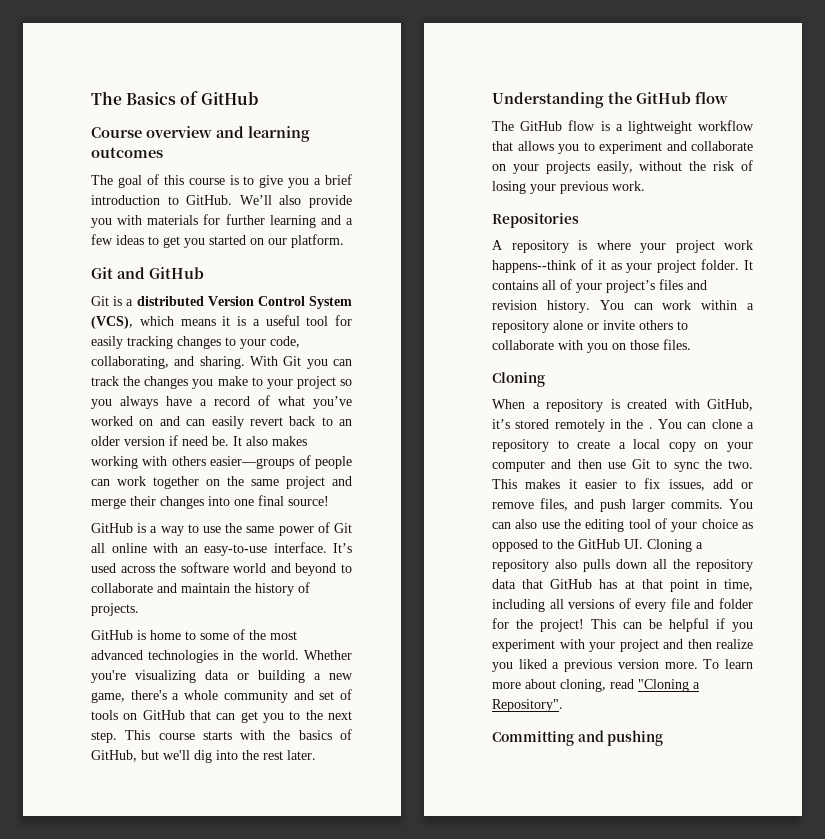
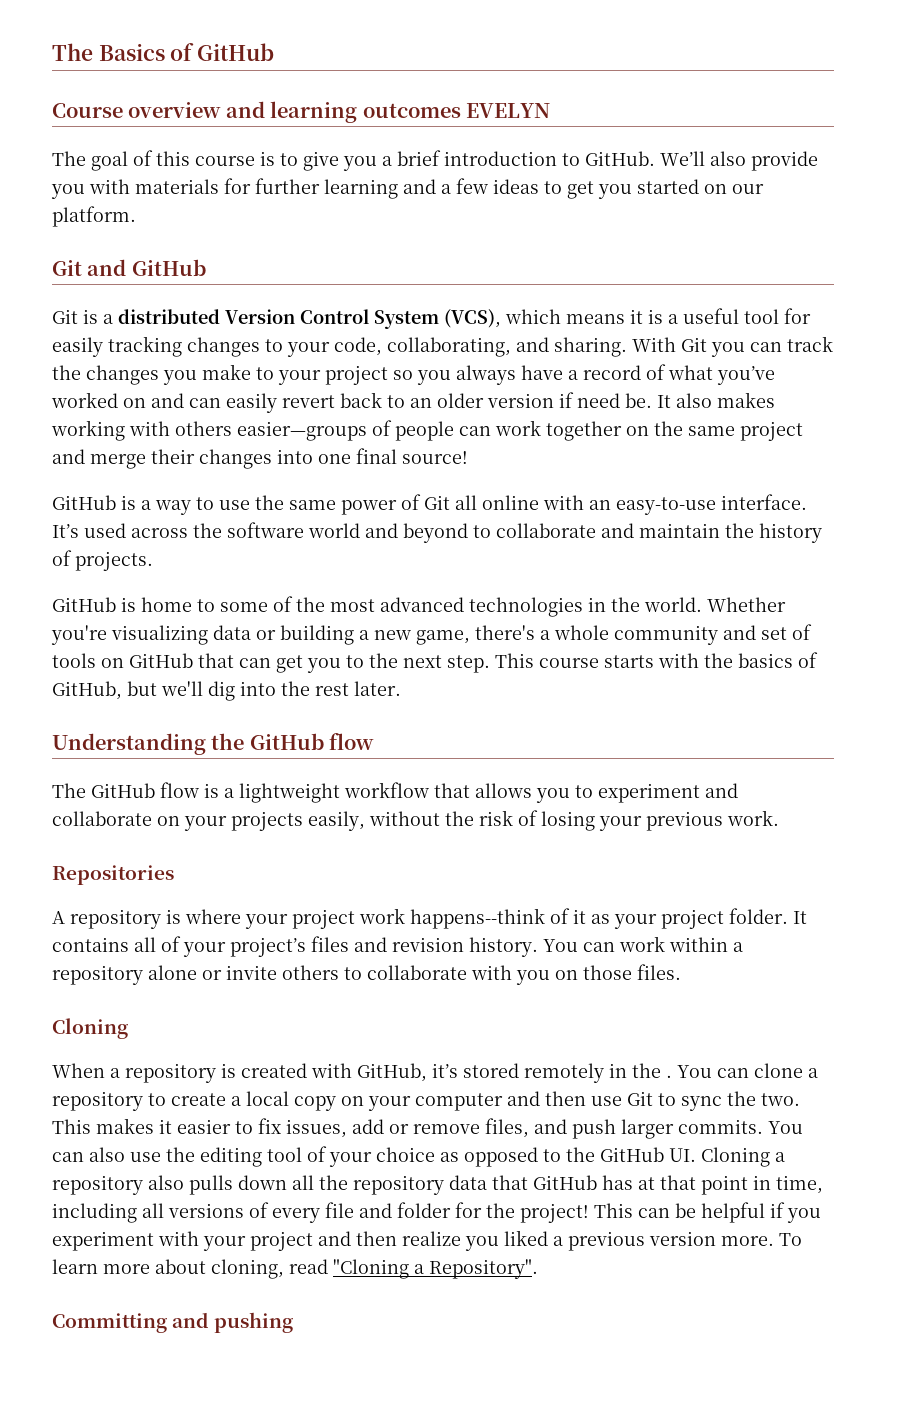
- Course overview and learning outcomes
+ Course overview and learning outcomes EVELYN

